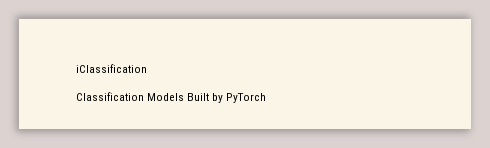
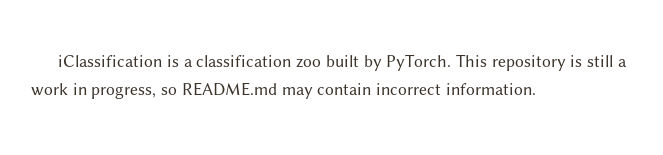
- iClassification
- Classification Models Built by PyTorch
+ iClassification is a classification zoo built by PyTorch. This repository is still a work in progress, so README.md may contain incorrect information.

